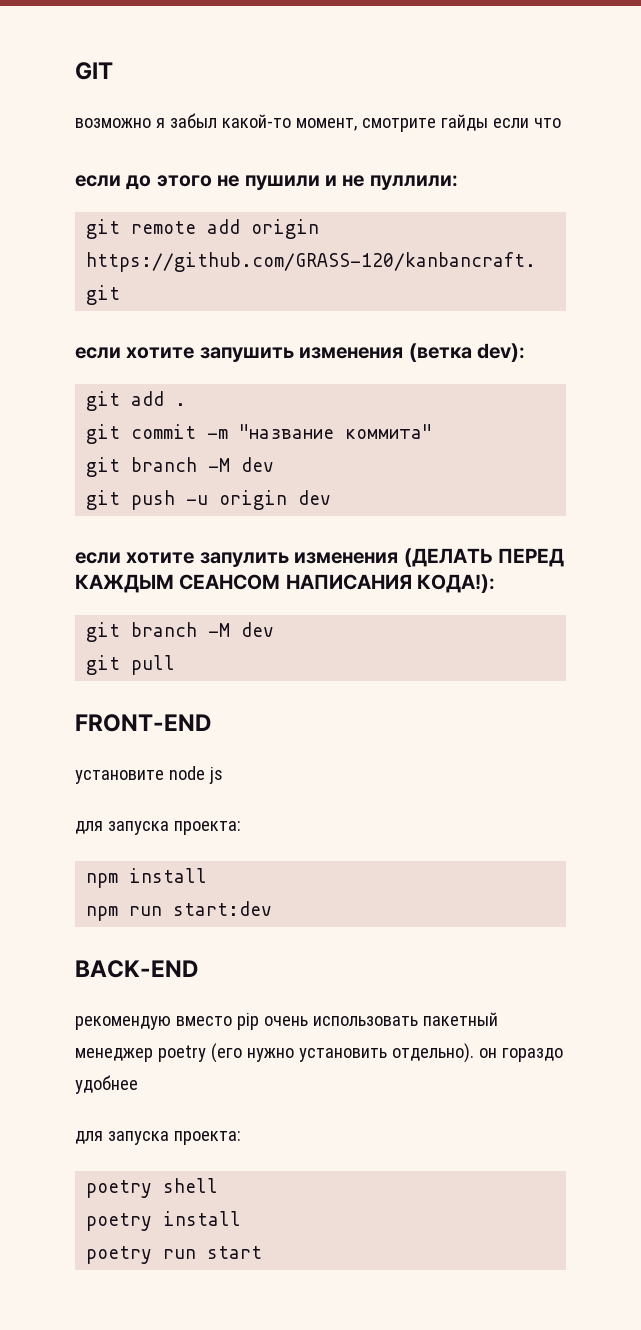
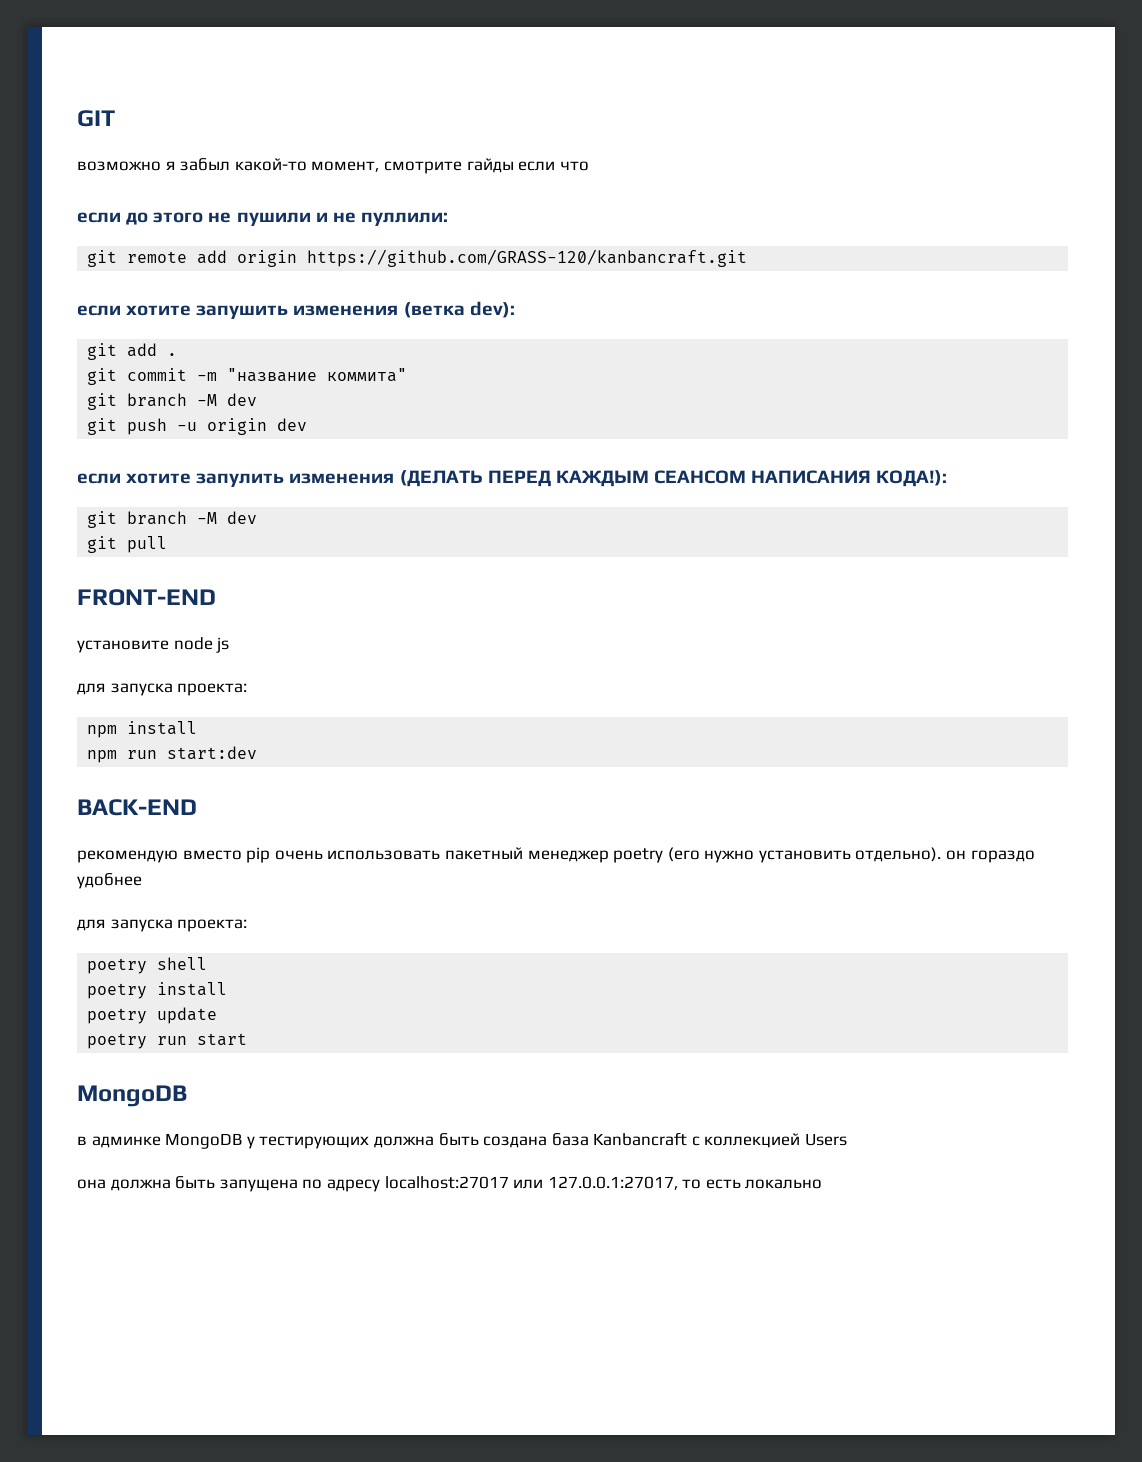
+ poetry update
  poetry run start
+ MongoDB
+ в админке MongoDB у тестирующих должна быть создана база Kanbancraft с коллекцией Users
+ она должна быть запущена по адресу localhost:27017 или 127.0.0.1:27017, то есть локально

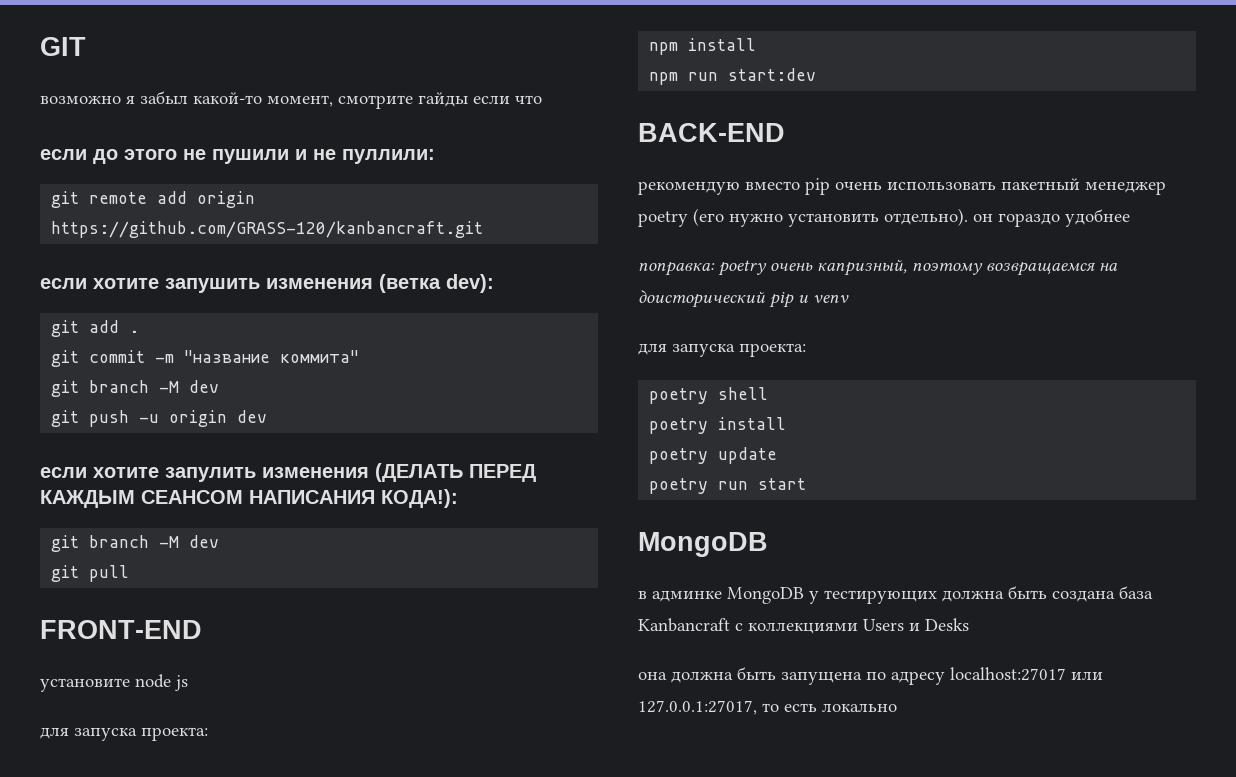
+ поправка: poetry очень капризный, поэтому возвращаемся на доисторический pip и venv
- в админке MongoDB у тестирующих должна быть создана база Kanbancraft с коллекцией Users
+ в админке MongoDB у тестирующих должна быть создана база Kanbancraft с коллекциями Users и Desks

